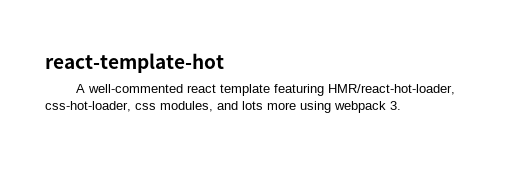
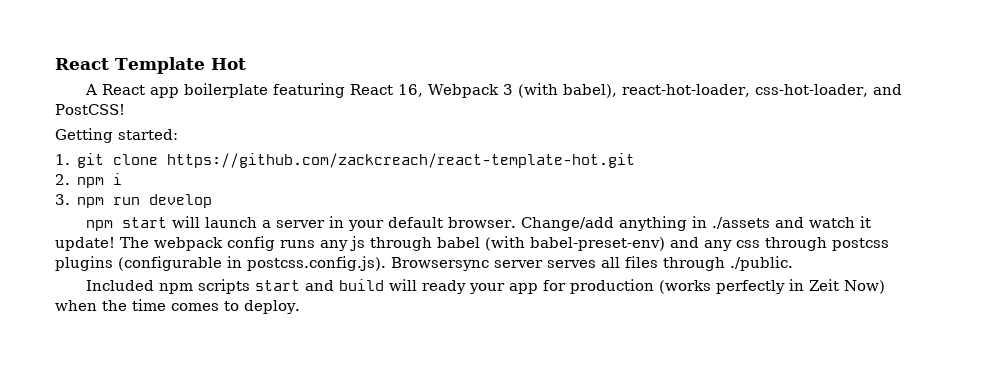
- react-template-hot
- A well-commented react template featuring HMR/react-hot-loader, css-hot-loader, css modules, and lots more using webpack 3.
+ React Template Hot
+ A React app boilerplate featuring React 16, Webpack 3 (with babel), react-hot-loader, css-hot-loader, and PostCSS!
+ Getting started:
+ 1. git clone https://github.com/zackcreach/react-template-hot.git
+ 2. npm i
+ 3. npm run develop
+ npm start will launch a server in your default browser. Change/add anything in ./assets and watch it update! The webpack config runs any js through babel (with babel-preset-env) and any css through postcss plugins (configurable in postcss.config.js). Browsersync server serves all files through ./public.
+ Included npm scripts start and build will ready your app for production (works perfectly in Zeit Now) when the time comes to deploy.

